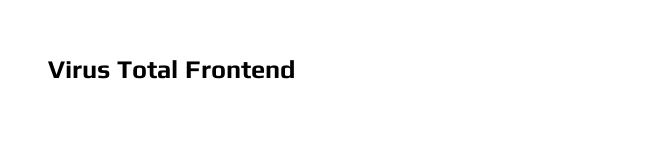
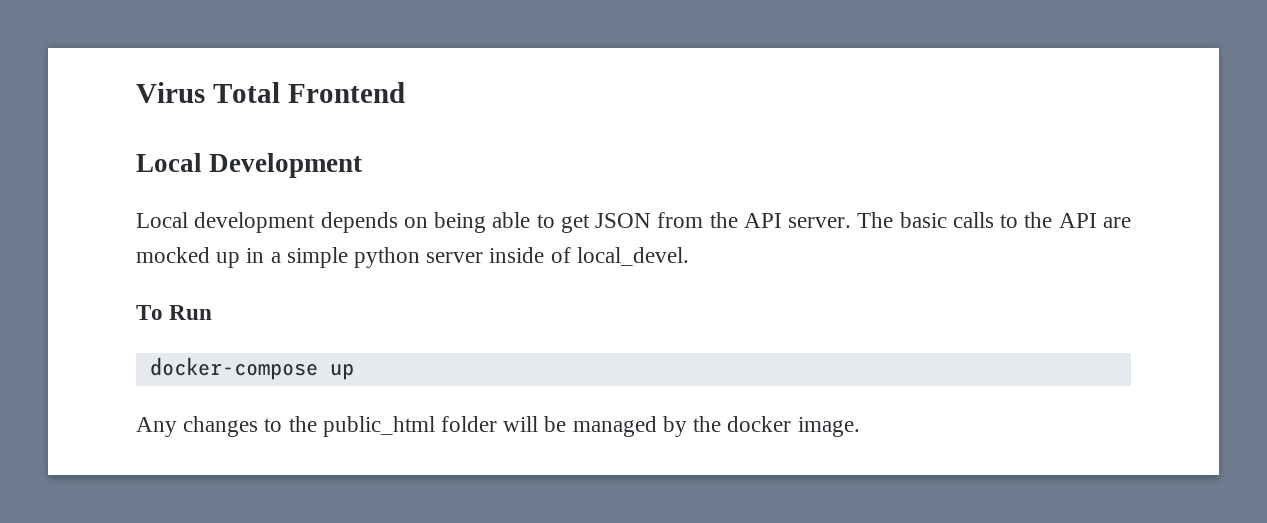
+ Local Development
+ Local development depends on being able to get JSON from the API server. The basic calls to the API are mocked up in a simple python server inside of local_devel.
+ To Run
+ docker-compose up
+ Any changes to the public_html folder will be managed by the docker image.

